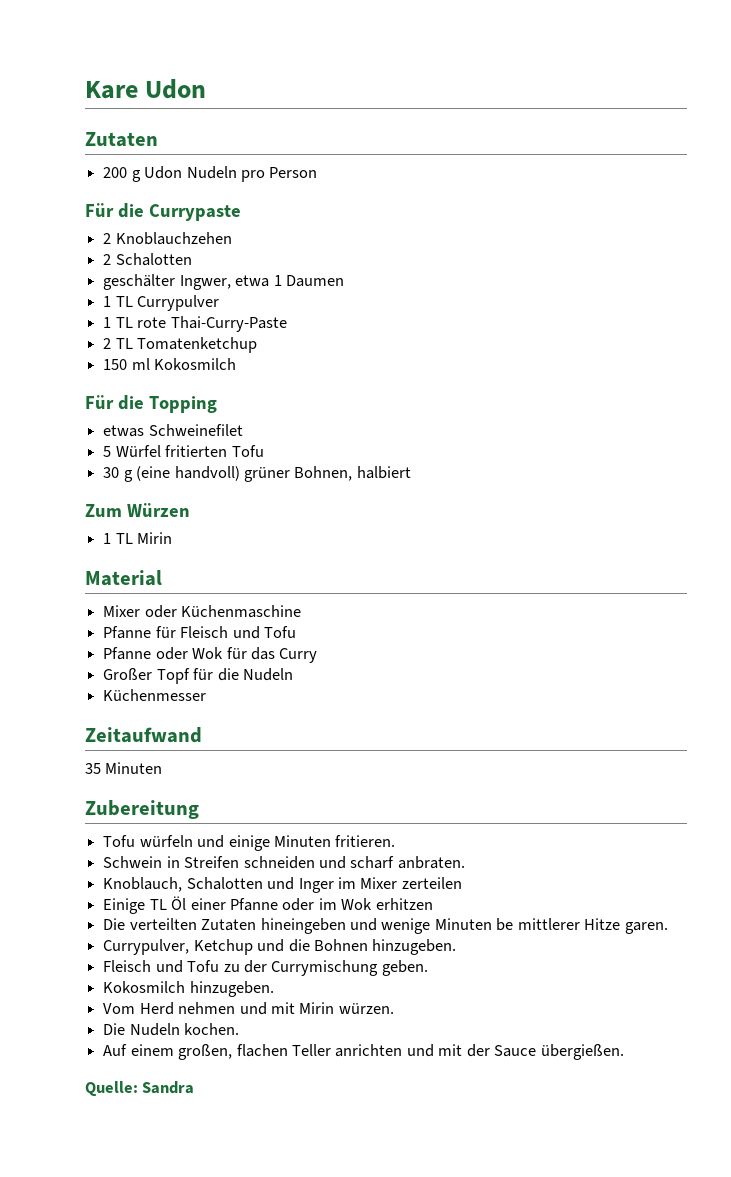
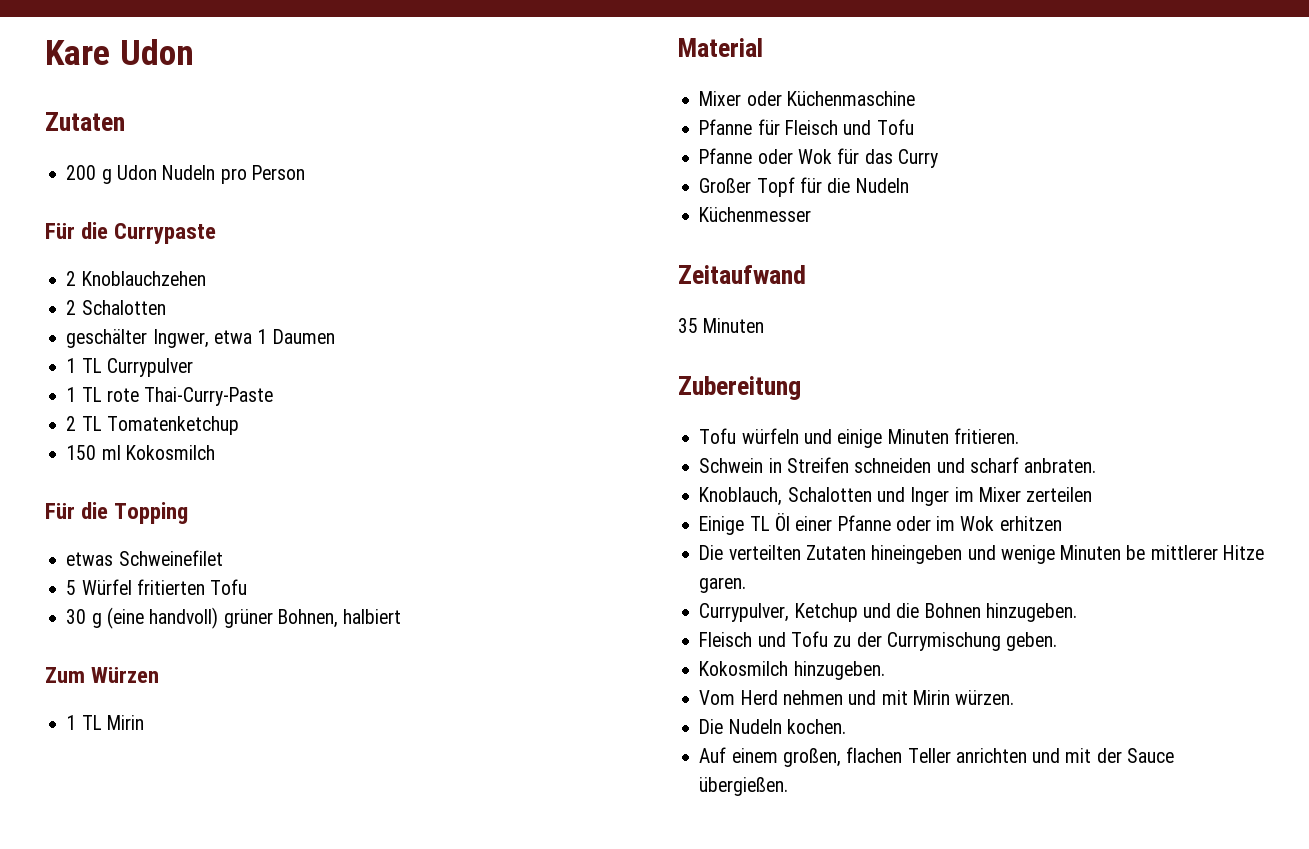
- Quelle: Sandra

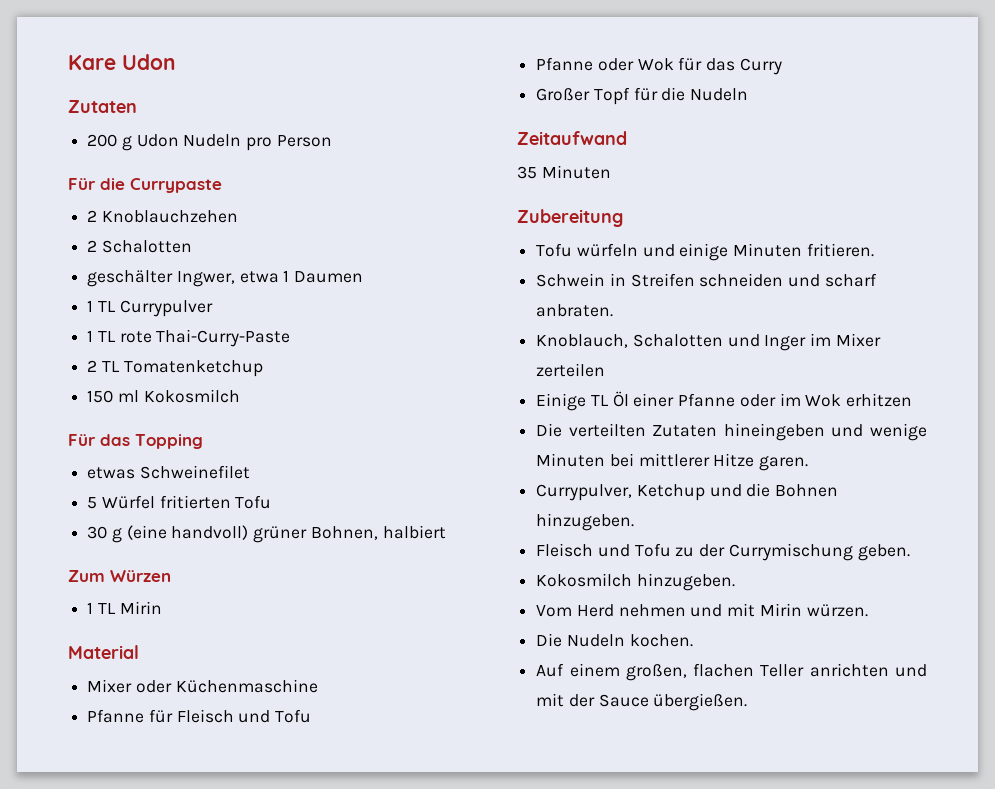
- Für die Topping
+ Für das Topping
- Küchenmesser
- Die verteilten Zutaten hineingeben und wenige Minuten be mittlerer Hitze garen.
+ Die verteilten Zutaten hineingeben und wenige Minuten bei mittlerer Hitze garen.

